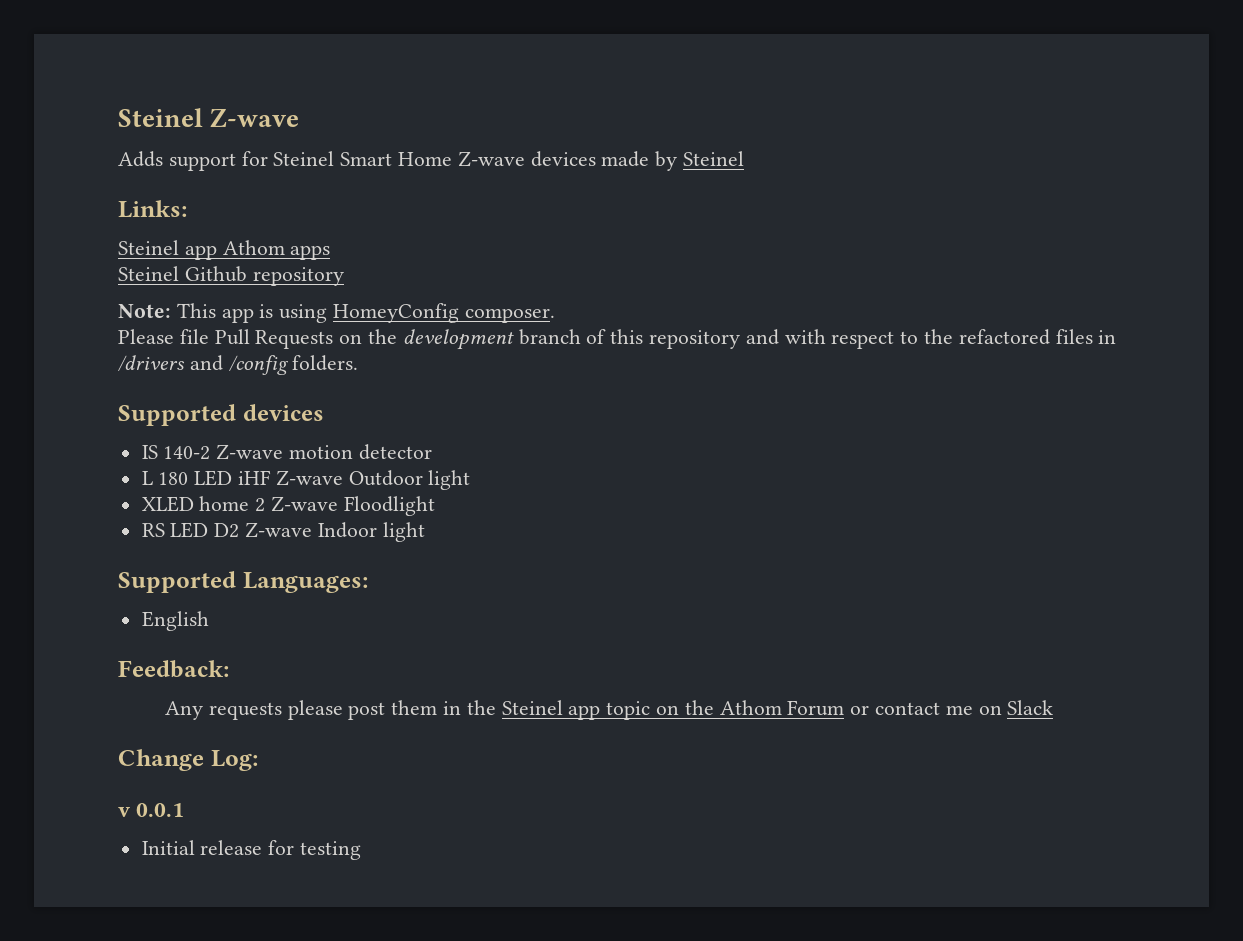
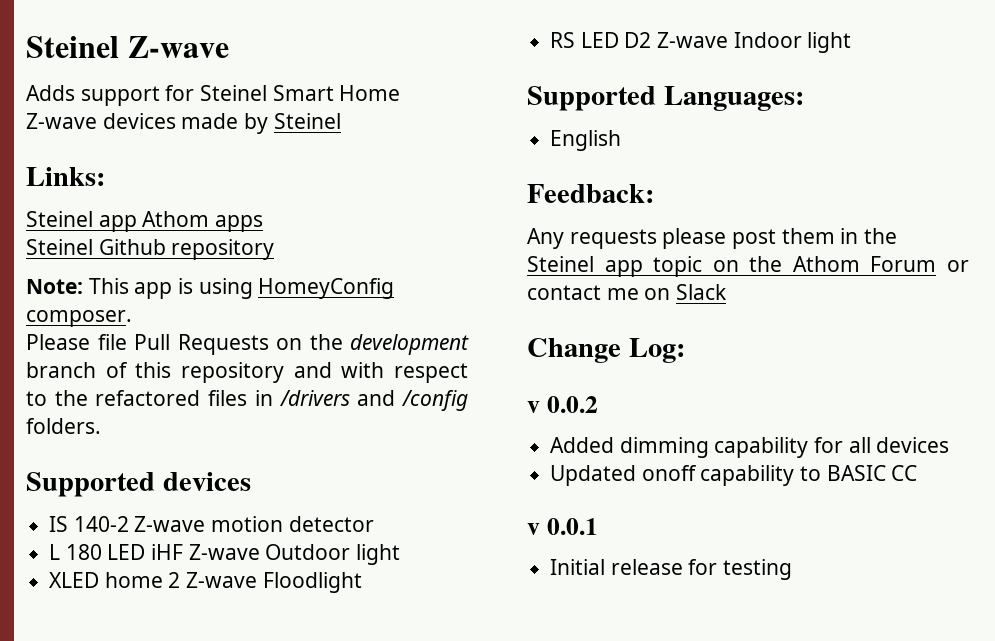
+ v 0.0.2
+ Added dimming capability for all devices
+ Updated onoff capability to BASIC CC

